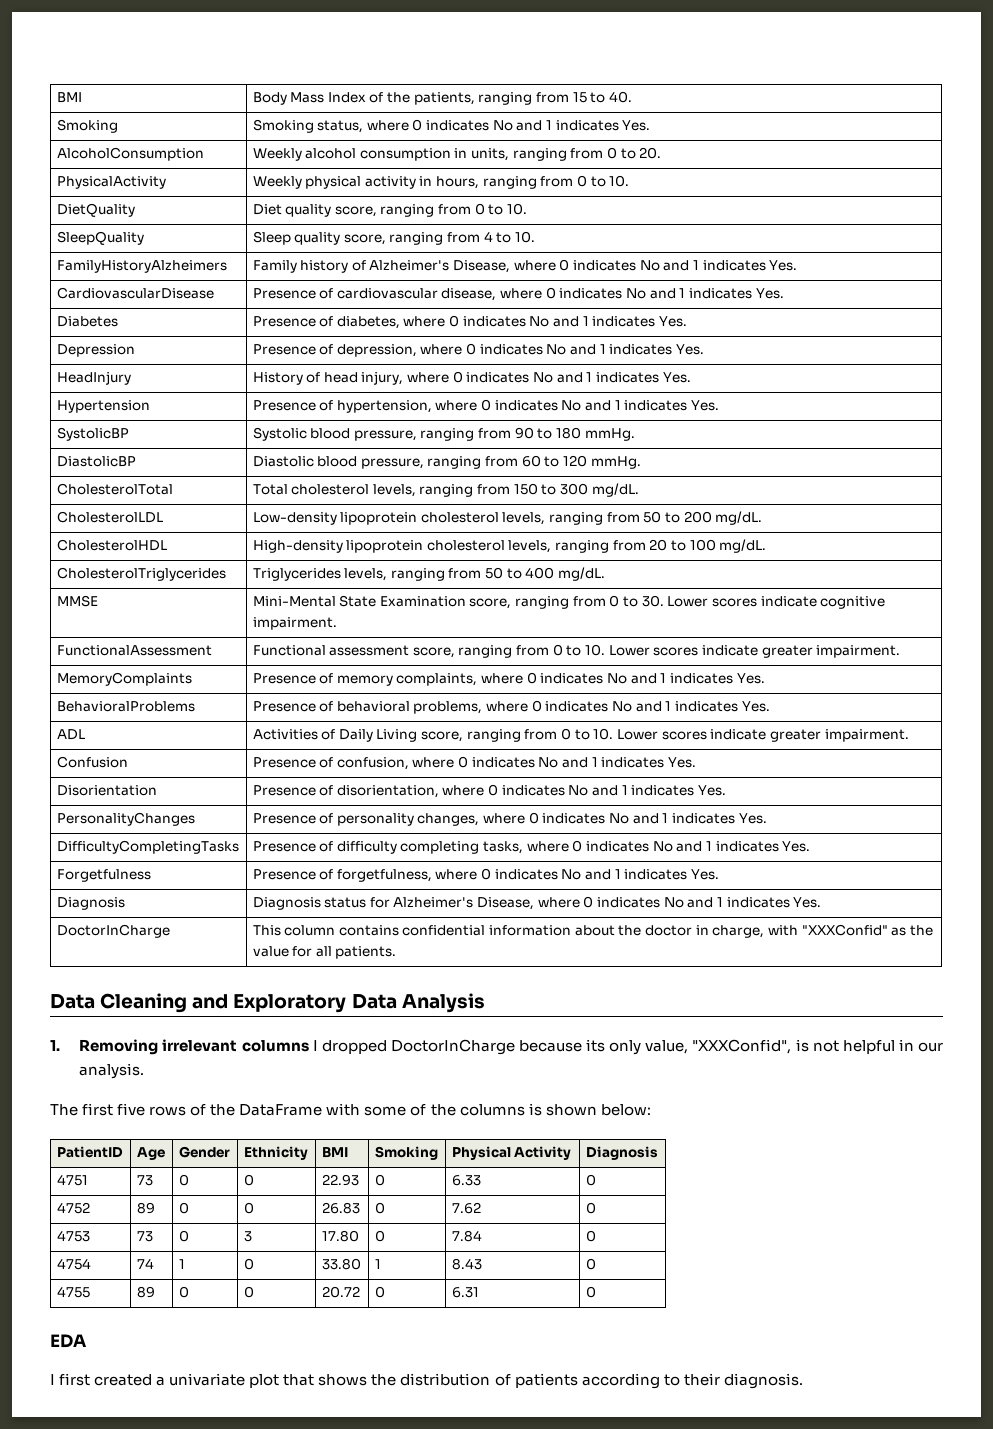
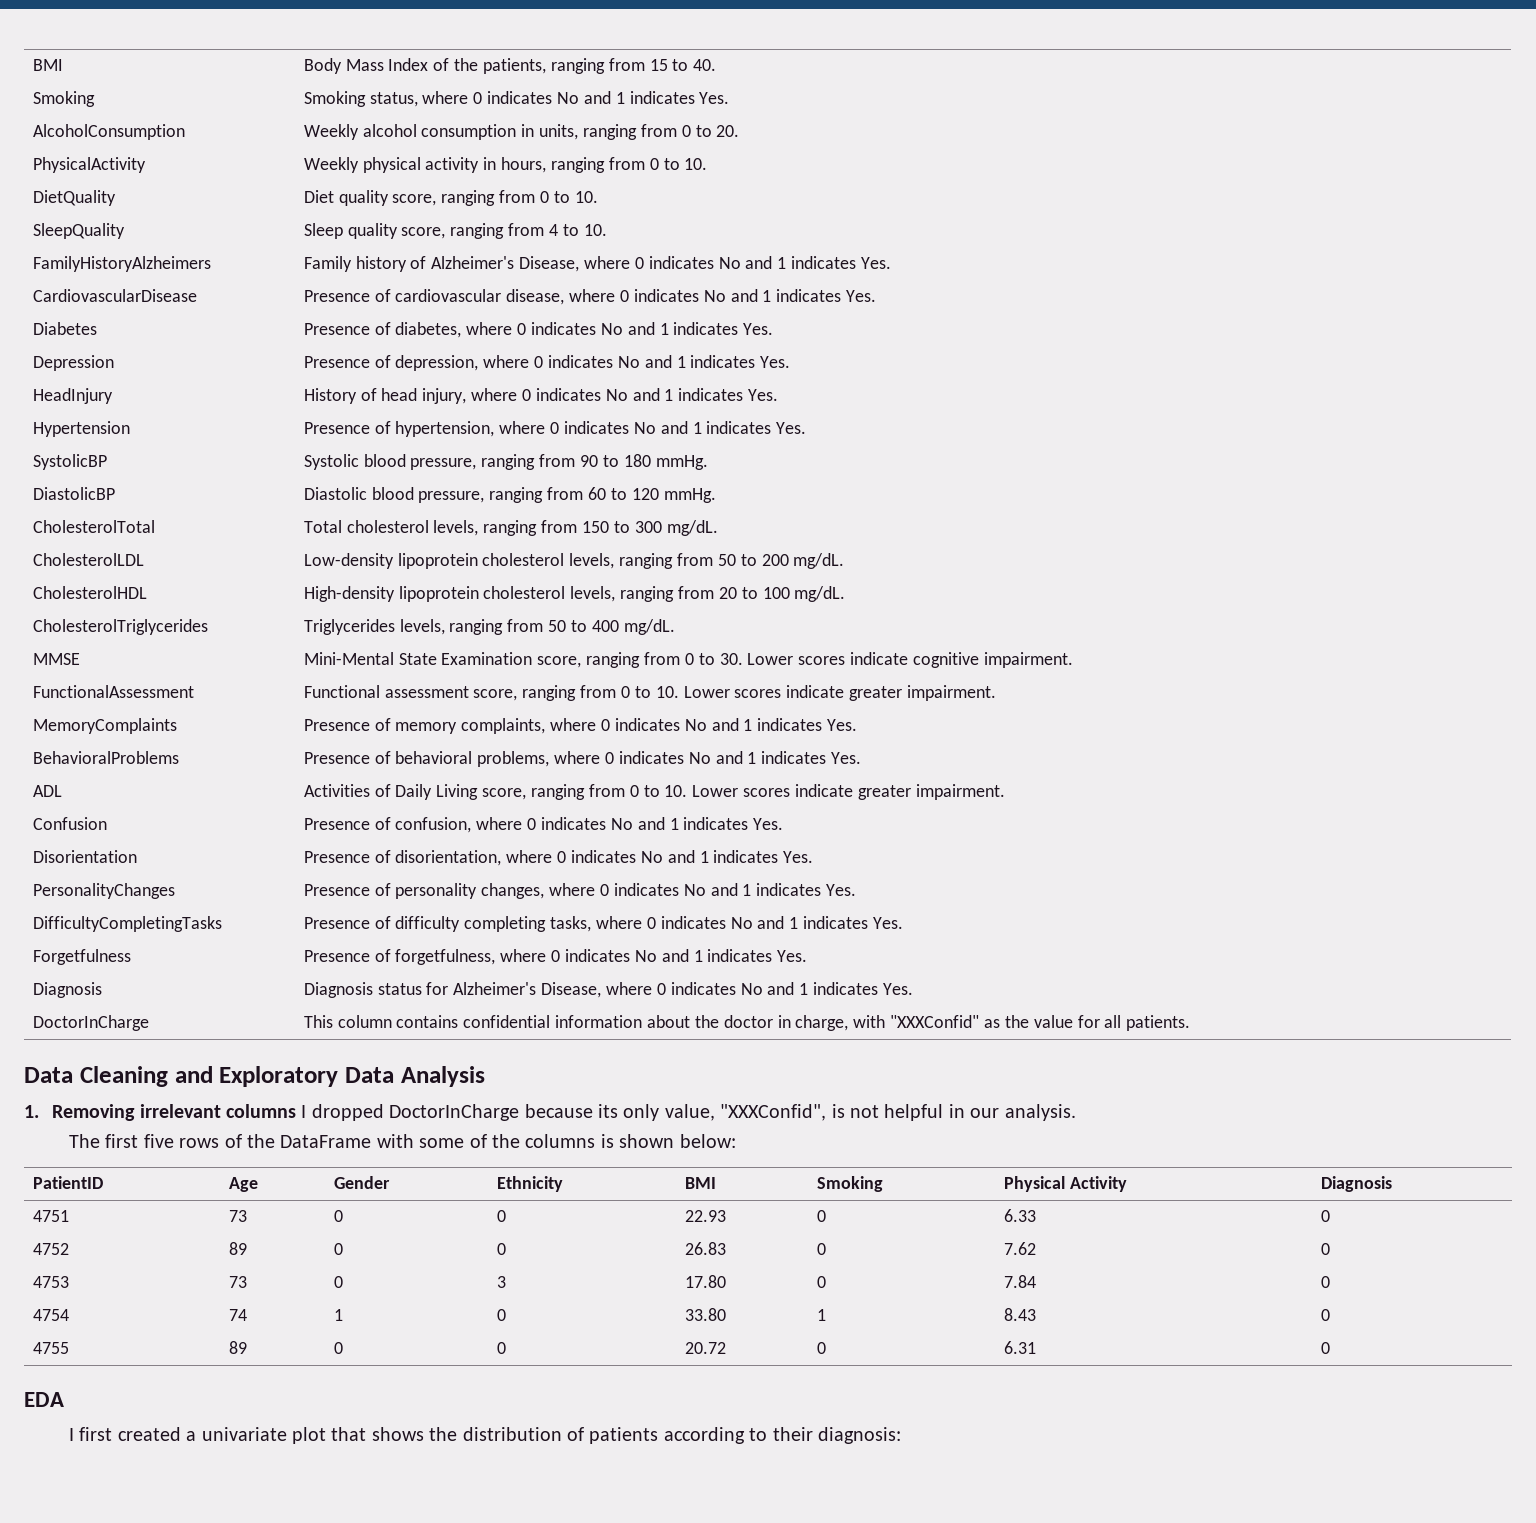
- I first created a univariate plot that shows the distribution of patients according to their diagnosis.
+ I first created a univariate plot that shows the distribution of patients according to their diagnosis:

